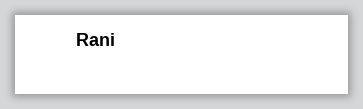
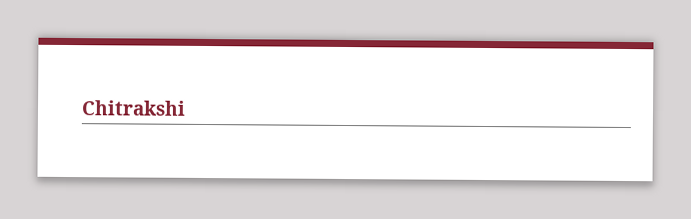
- Rani
+ Chitrakshi

